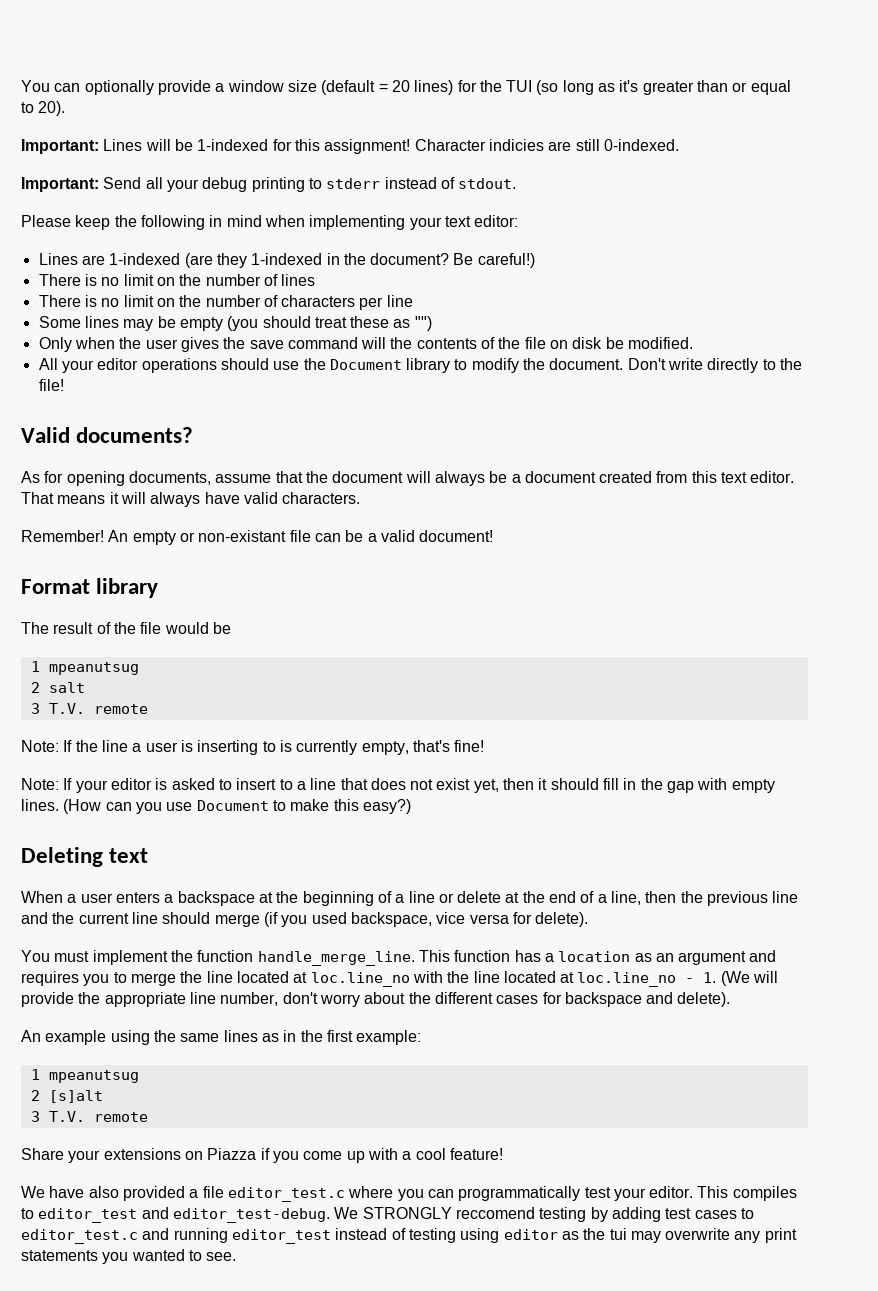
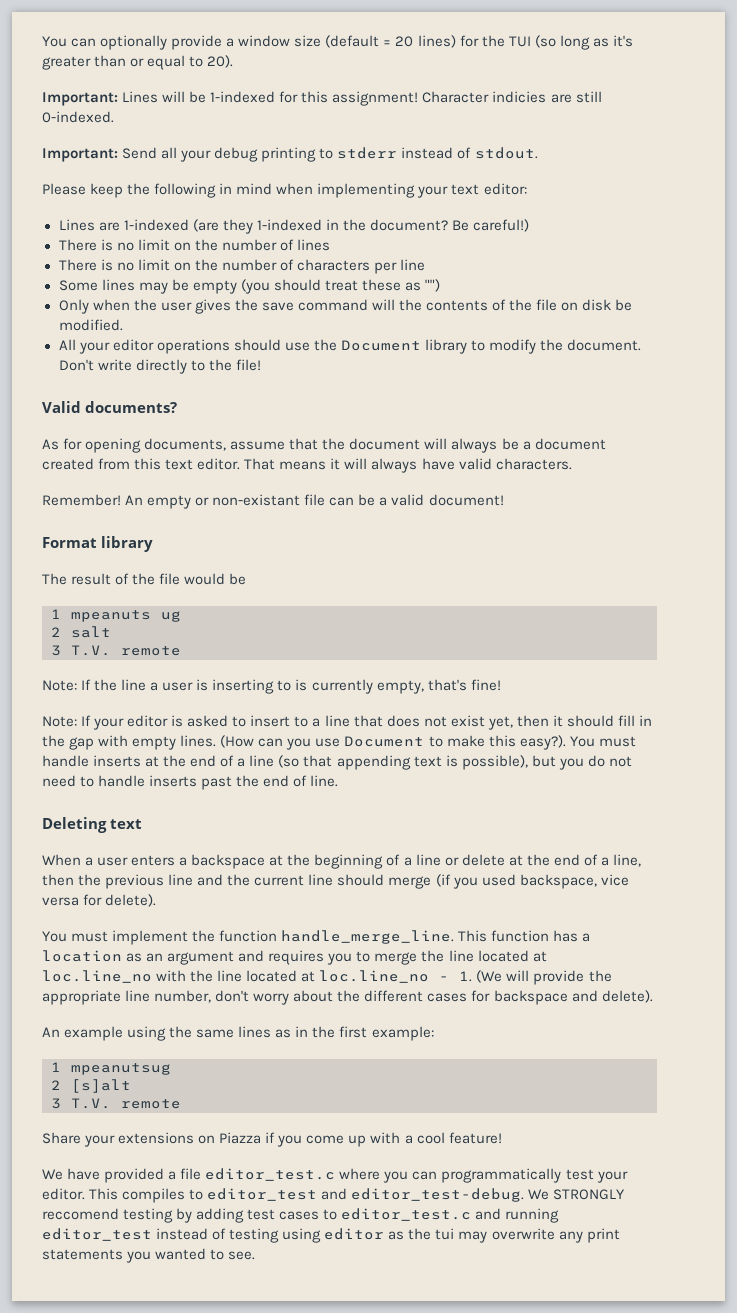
  The result of the file would be
- 1 mpeanutsug
+ 1 mpeanuts ug
- (How can you use Document to make this easy?)
+ (How can you use Document to make this easy?). You must handle inserts at the end of a line (so that appending text is possible), but you do not need to handle inserts past the end of line.
- We have also provided a file editor_test.c where you can programmatically test your editor.
+ We have provided a file editor_test.c where you can programmatically test your editor.

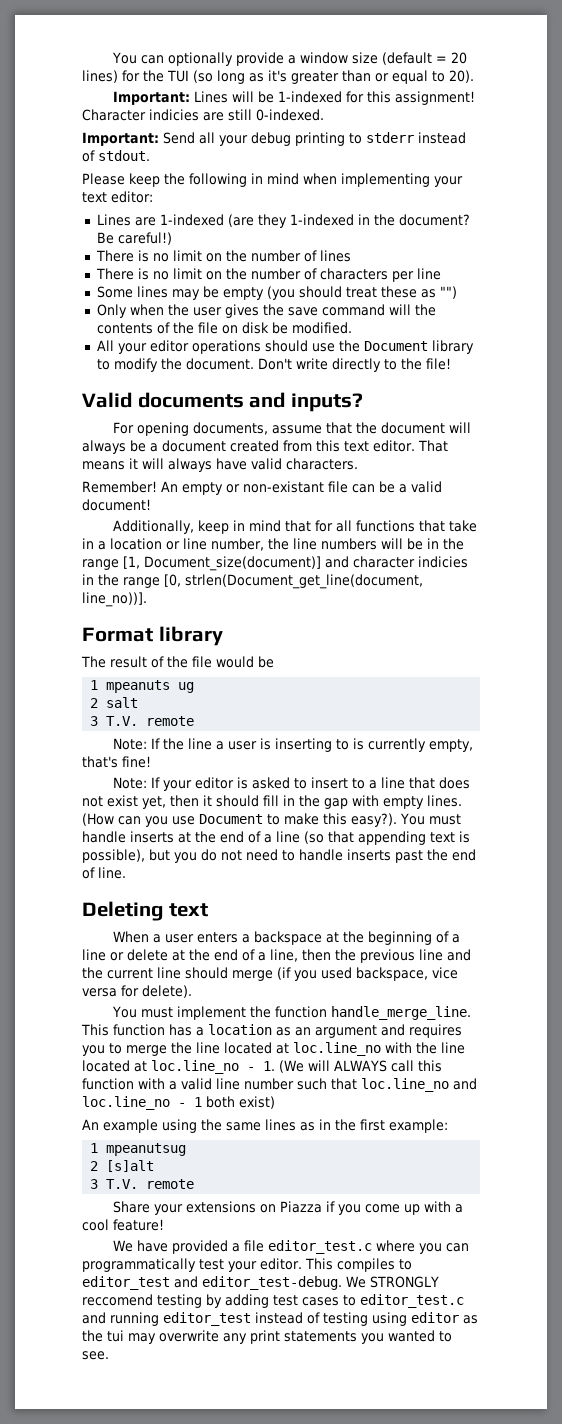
- Valid documents?
- As for opening documents, assume that the document will always be a document created from this text editor.
+ Valid documents and inputs?
+ For opening documents, assume that the document will always be a document created from this text editor.
+ Additionally, keep in mind that for all functions that take in a location or line number, the line numbers will be in the range [1, Document_size(document)] and character indicies in the range [0, strlen(Document_get_line(document, line_no))].
- This function has a location as an argument and requires you to merge the line located at loc.line_no with the line located at loc.line_no - 1. (We will provide the appropriate line number, don't worry about the different cases for backspace and delete).
+ This function has a location as an argument and requires you to merge the line located at loc.line_no with the line located at loc.line_no - 1. (We will ALWAYS call this function with a valid line number such that loc.line_no and loc.line_no - 1 both exist)

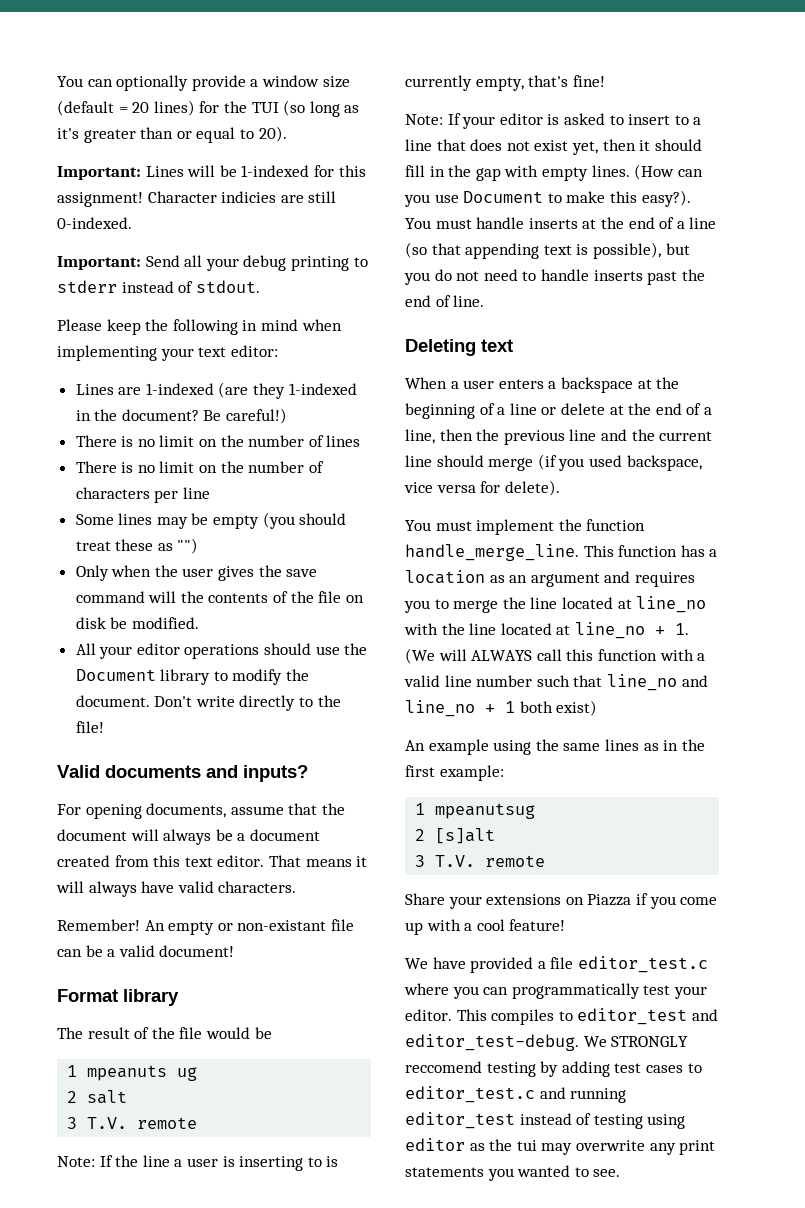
- Additionally, keep in mind that for all functions that take in a location or line number, the line numbers will be in the range [1, Document_size(document)] and character indicies in the range [0, strlen(Document_get_line(document, line_no))].
- This function has a location as an argument and requires you to merge the line located at loc.line_no with the line located at loc.line_no - 1. (We will ALWAYS call this function with a valid line number such that loc.line_no and loc.line_no - 1 both exist)
+ This function has a location as an argument and requires you to merge the line located at line_no with the line located at line_no + 1. (We will ALWAYS call this function with a valid line number such that line_no and line_no + 1 both exist)

